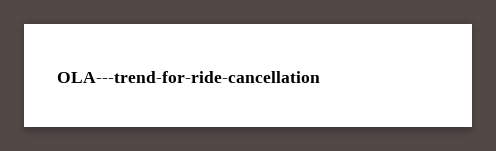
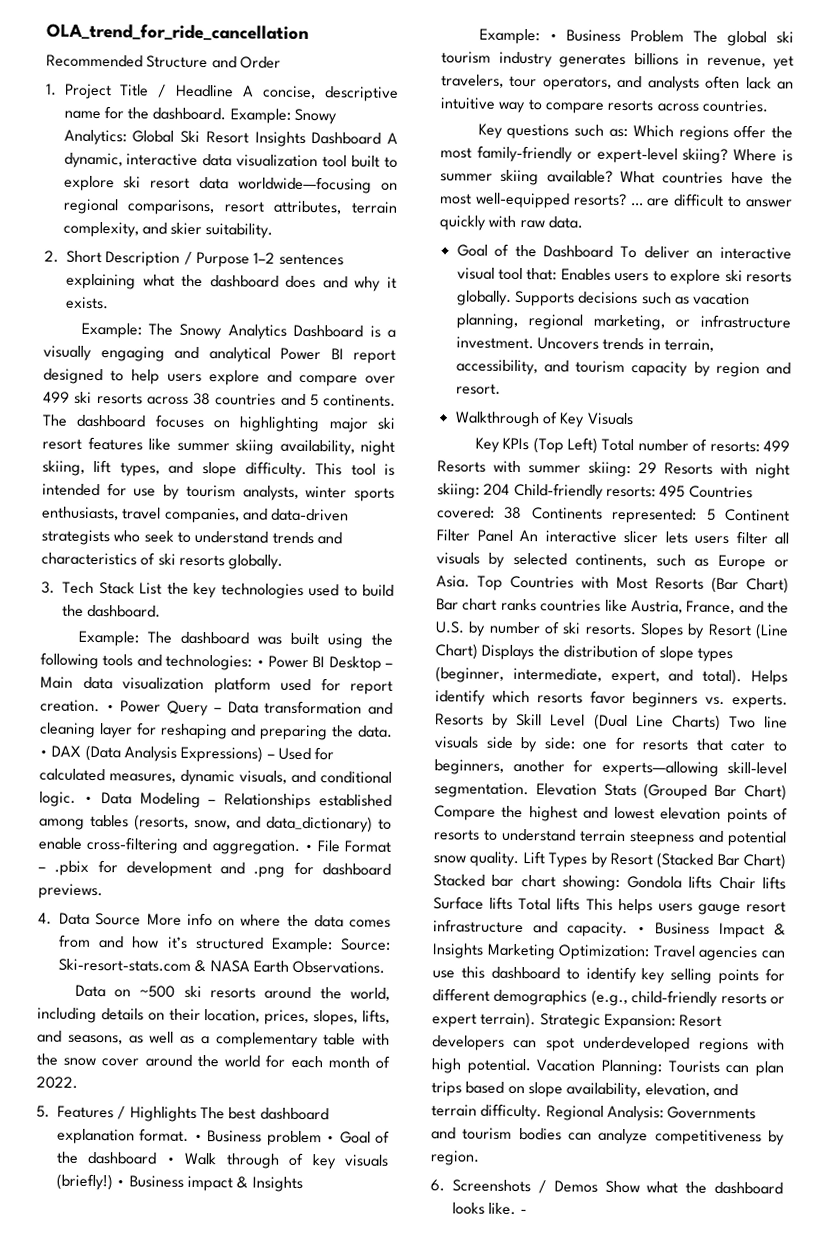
- OLA---trend-for-ride-cancellation
+ OLA_trend_for_ride_cancellation
+ Recommended Structure and Order
+ 1. Project Title / Headline A concise, descriptive name for the dashboard. Example: Snowy Analytics: Global Ski Resort Insights Dashboard A dynamic, interactive data visualization tool built to explore ski resort data worldwide—focusing on regional comparisons, resort attributes, terrain complexity, and skier suitability.
+ 2. Short Description / Purpose 1–2 sentences explaining what the dashboard does and why it exists.
+ Example: The Snowy Analytics Dashboard is a visually engaging and analytical Power BI report designed to help users explore and compare over 499 ski resorts across 38 countries and 5 continents. The dashboard focuses on highlighting major ski resort features like summer skiing availability, night skiing, lift types, and slope difficulty. This tool is intended for use by tourism analysts, winter sports enthusiasts, travel companies, and data-driven strategists who seek to understand trends and characteristics of ski resorts globally.
+ 3. Tech Stack List the key technologies used to build the dashboard.
+ Example: The dashboard was built using the following tools and technologies: • Power BI Desktop – Main data visualization platform used for report creation. • Power Query – Data transformation and cleaning layer for reshaping and preparing the data. • DAX (Data Analysis Expressions) – Used for calculated measures, dynamic visuals, and conditional logic. • Data Modeling – Relationships established among tables (resorts, snow, and data_dictionary) to enable cross-filtering and aggregation. • File Format – .pbix for development and .png for dashboard previews.
+ 4. Data Source More info on where the data comes from and how it’s structured Example: Source: Ski-resort-stats.com & NASA Earth Observations.
+ Data on ~500 ski resorts around the world, including details on their location, prices, slopes, lifts, and seasons, as well as a complementary table with the snow cover around the world for each month of 2022.
+ 5. Features / Highlights The best dashboard explanation format. • Business problem • Goal of the dashboard • Walk through of key visuals (briefly!) • Business impact & Insights
+ Example: • Business Problem The global ski tourism industry generates billions in revenue, yet travelers, tour operators, and analysts often lack an intuitive way to compare resorts across countries.
+ Key questions such as: Which regions offer the most family-friendly or expert-level skiing? Where is summer skiing available? What countries have the most well-equipped resorts? … are difficult to answer quickly with raw data.
+ Goal of the Dashboard To deliver an interactive visual tool that: Enables users to explore ski resorts globally. Supports decisions such as vacation planning, regional marketing, or infrastructure investment. Uncovers trends in terrain, accessibility, and tourism capacity by region and resort.
+ Walkthrough of Key Visuals
+ Key KPIs (Top Left) Total number of resorts: 499 Resorts with summer skiing: 29 Resorts with night skiing: 204 Child-friendly resorts: 495 Countries covered: 38 Continents represented: 5 Continent Filter Panel An interactive slicer lets users filter all visuals by selected continents, such as Europe or Asia. Top Countries with Most Resorts (Bar Chart) Bar chart ranks countries like Austria, France, and the U.S. by number of ski resorts. Slopes by Resort (Line Chart) Displays the distribution of slope types (beginner, intermediate, expert, and total). Helps identify which resorts favor beginners vs. experts. Resorts by Skill Level (Dual Line Charts) Two line visuals side by side: one for resorts that cater to beginners, another for experts—allowing skill-level segmentation. Elevation Stats (Grouped Bar Chart) Compare the highest and lowest elevation points of resorts to understand terrain steepness and potential snow quality. Lift Types by Resort (Stacked Bar Chart) Stacked bar chart showing: Gondola lifts Chair lifts Surface lifts Total lifts This helps users gauge resort infrastructure and capacity. • Business Impact & Insights Marketing Optimization: Travel agencies can use this dashboard to identify key selling points for different demographics (e.g., child-friendly resorts or expert terrain). Strategic Expansion: Resort developers can spot underdeveloped regions with high potential. Vacation Planning: Tourists can plan trips based on slope availability, elevation, and terrain difficulty. Regional Analysis: Governments and tourism bodies can analyze competitiveness by region.
+ 6. Screenshots / Demos Show what the dashboard looks like. -

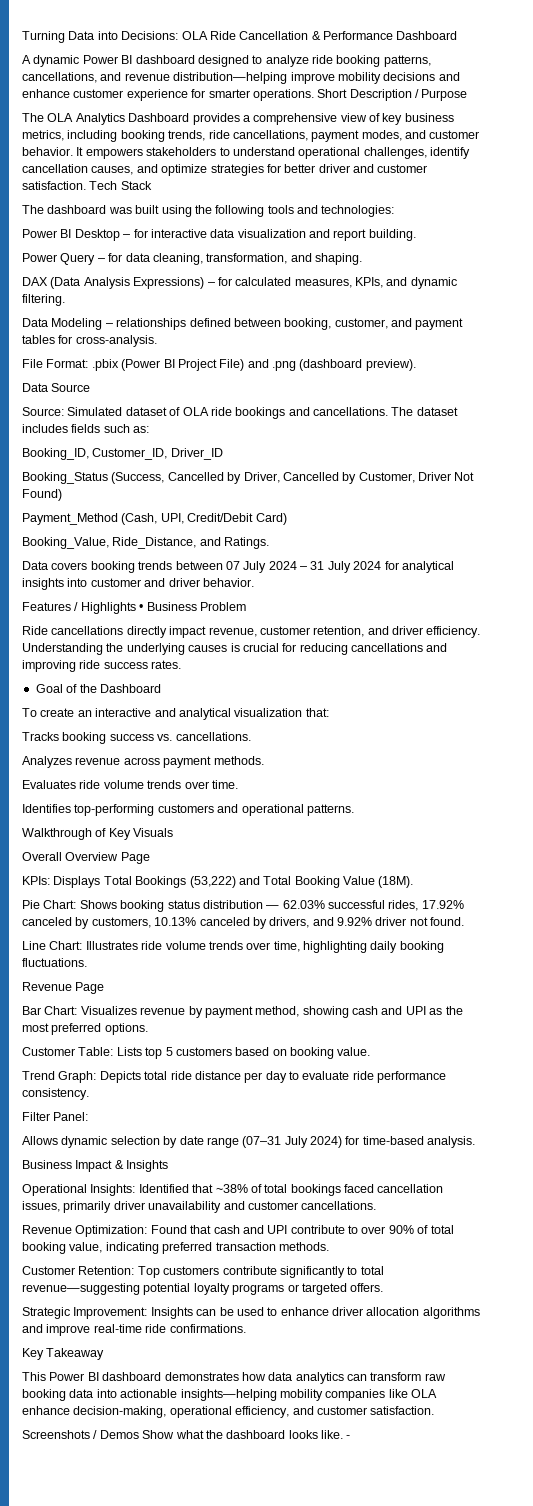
- OLA_trend_for_ride_cancellation
- Recommended Structure and Order
- 1. Project Title / Headline A concise, descriptive name for the dashboard. Example: Snowy Analytics: Global Ski Resort Insights Dashboard A dynamic, interactive data visualization tool built to explore ski resort data worldwide—focusing on regional comparisons, resort attributes, terrain complexity, and skier suitability.
- 2. Short Description / Purpose 1–2 sentences explaining what the dashboard does and why it exists.
- Example: The Snowy Analytics Dashboard is a visually engaging and analytical Power BI report designed to help users explore and compare over 499 ski resorts across 38 countries and 5 continents. The dashboard focuses on highlighting major ski resort features like summer skiing availability, night skiing, lift types, and slope difficulty. This tool is intended for use by tourism analysts, winter sports enthusiasts, travel companies, and data-driven strategists who seek to understand trends and characteristics of ski resorts globally.
- 3. Tech Stack List the key technologies used to build the dashboard.
- Example: The dashboard was built using the following tools and technologies: • Power BI Desktop – Main data visualization platform used for report creation. • Power Query – Data transformation and cleaning layer for reshaping and preparing the data. • DAX (Data Analysis Expressions) – Used for calculated measures, dynamic visuals, and conditional logic. • Data Modeling – Relationships established among tables (resorts, snow, and data_dictionary) to enable cross-filtering and aggregation. • File Format – .pbix for development and .png for dashboard previews.
- 4. Data Source More info on where the data comes from and how it’s structured Example: Source: Ski-resort-stats.com & NASA Earth Observations.
- Data on ~500 ski resorts around the world, including details on their location, prices, slopes, lifts, and seasons, as well as a complementary table with the snow cover around the world for each month of 2022.
- 5. Features / Highlights The best dashboard explanation format. • Business problem • Goal of the dashboard • Walk through of key visuals (briefly!) • Business impact & Insights
- Example: • Business Problem The global ski tourism industry generates billions in revenue, yet travelers, tour operators, and analysts often lack an intuitive way to compare resorts across countries.
- Key questions such as: Which regions offer the most family-friendly or expert-level skiing? Where is summer skiing available? What countries have the most well-equipped resorts? … are difficult to answer quickly with raw data.
- Goal of the Dashboard To deliver an interactive visual tool that: Enables users to explore ski resorts globally. Supports decisions such as vacation planning, regional marketing, or infrastructure investment. Uncovers trends in terrain, accessibility, and tourism capacity by region and resort.
+ Turning Data into Decisions: OLA Ride Cancellation & Performance Dashboard
+ A dynamic Power BI dashboard designed to analyze ride booking patterns, cancellations, and revenue distribution—helping improve mobility decisions and enhance customer experience for smarter operations. Short Description / Purpose
+ The OLA Analytics Dashboard provides a comprehensive view of key business metrics, including booking trends, ride cancellations, payment modes, and customer behavior. It empowers stakeholders to understand operational challenges, identify cancellation causes, and optimize strategies for better driver and customer satisfaction. Tech Stack
+ The dashboard was built using the following tools and technologies:
+ Power BI Desktop – for interactive data visualization and report building.
+ Power Query – for data cleaning, transformation, and shaping.
+ DAX (Data Analysis Expressions) – for calculated measures, KPIs, and dynamic filtering.
+ Data Modeling – relationships defined between booking, customer, and payment tables for cross-analysis.
+ File Format: .pbix (Power BI Project File) and .png (dashboard preview).
+ Data Source
+ Source: Simulated dataset of OLA ride bookings and cancellations. The dataset includes fields such as:
+ Booking_ID, Customer_ID, Driver_ID
+ Booking_Status (Success, Cancelled by Driver, Cancelled by Customer, Driver Not Found)
+ Payment_Method (Cash, UPI, Credit/Debit Card)
+ Booking_Value, Ride_Distance, and Ratings.
+ Data covers booking trends between 07 July 2024 – 31 July 2024 for analytical insights into customer and driver behavior.
+ Features / Highlights • Business Problem
+ Ride cancellations directly impact revenue, customer retention, and driver efficiency. Understanding the underlying causes is crucial for reducing cancellations and improving ride success rates.
+ Goal of the Dashboard
+ To create an interactive and analytical visualization that:
+ Tracks booking success vs. cancellations.
+ Analyzes revenue across payment methods.
+ Evaluates ride volume trends over time.
+ Identifies top-performing customers and operational patterns.
  Walkthrough of Key Visuals
- Key KPIs (Top Left) Total number of resorts: 499 Resorts with summer skiing: 29 Resorts with night skiing: 204 Child-friendly resorts: 495 Countries covered: 38 Continents represented: 5 Continent Filter Panel An interactive slicer lets users filter all visuals by selected continents, such as Europe or Asia. Top Countries with Most Resorts (Bar Chart) Bar chart ranks countries like Austria, France, and the U.S. by number of ski resorts. Slopes by Resort (Line Chart) Displays the distribution of slope types (beginner, intermediate, expert, and total). Helps identify which resorts favor beginners vs. experts. Resorts by Skill Level (Dual Line Charts) Two line visuals side by side: one for resorts that cater to beginners, another for experts—allowing skill-level segmentation. Elevation Stats (Grouped Bar Chart) Compare the highest and lowest elevation points of resorts to understand terrain steepness and potential snow quality. Lift Types by Resort (Stacked Bar Chart) Stacked bar chart showing: Gondola lifts Chair lifts Surface lifts Total lifts This helps users gauge resort infrastructure and capacity. • Business Impact & Insights Marketing Optimization: Travel agencies can use this dashboard to identify key selling points for different demographics (e.g., child-friendly resorts or expert terrain). Strategic Expansion: Resort developers can spot underdeveloped regions with high potential. Vacation Planning: Tourists can plan trips based on slope availability, elevation, and terrain difficulty. Regional Analysis: Governments and tourism bodies can analyze competitiveness by region.
- 6. Screenshots / Demos Show what the dashboard looks like.
+ Overall Overview Page
+ KPIs: Displays Total Bookings (53,222) and Total Booking Value (18M).
+ Pie Chart: Shows booking status distribution — 62.03% successful rides, 17.92% canceled by customers, 10.13% canceled by drivers, and 9.92% driver not found.
+ Line Chart: Illustrates ride volume trends over time, highlighting daily booking fluctuations.
+ Revenue Page
+ Bar Chart: Visualizes revenue by payment method, showing cash and UPI as the most preferred options.
+ Customer Table: Lists top 5 customers based on booking value.
+ Trend Graph: Depicts total ride distance per day to evaluate ride performance consistency.
+ Filter Panel:
+ Allows dynamic selection by date range (07–31 July 2024) for time-based analysis.
+ Business Impact & Insights
+ Operational Insights: Identified that ~38% of total bookings faced cancellation issues, primarily driver unavailability and customer cancellations.
+ Revenue Optimization: Found that cash and UPI contribute to over 90% of total booking value, indicating preferred transaction methods.
+ Customer Retention: Top customers contribute significantly to total revenue—suggesting potential loyalty programs or targeted offers.
+ Strategic Improvement: Insights can be used to enhance driver allocation algorithms and improve real-time ride confirmations.
+ Key Takeaway
+ This Power BI dashboard demonstrates how data analytics can transform raw booking data into actionable insights—helping mobility companies like OLA enhance decision-making, operational efficiency, and customer satisfaction.
+ Screenshots / Demos Show what the dashboard looks like.

